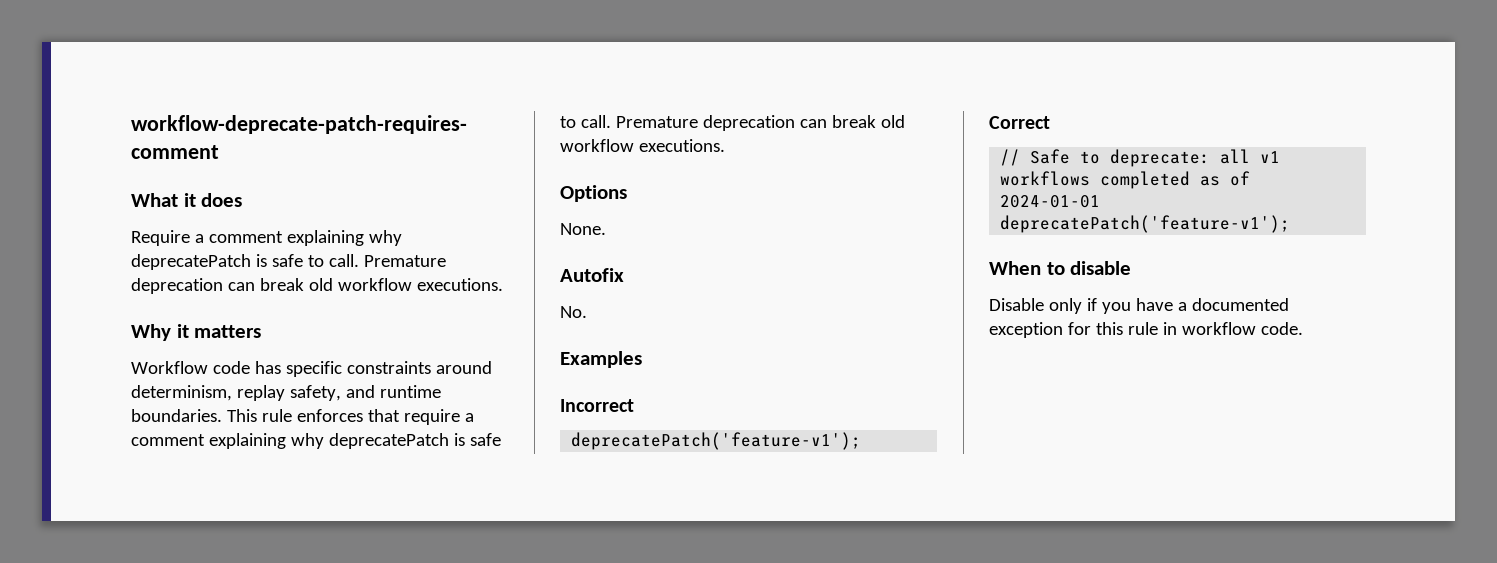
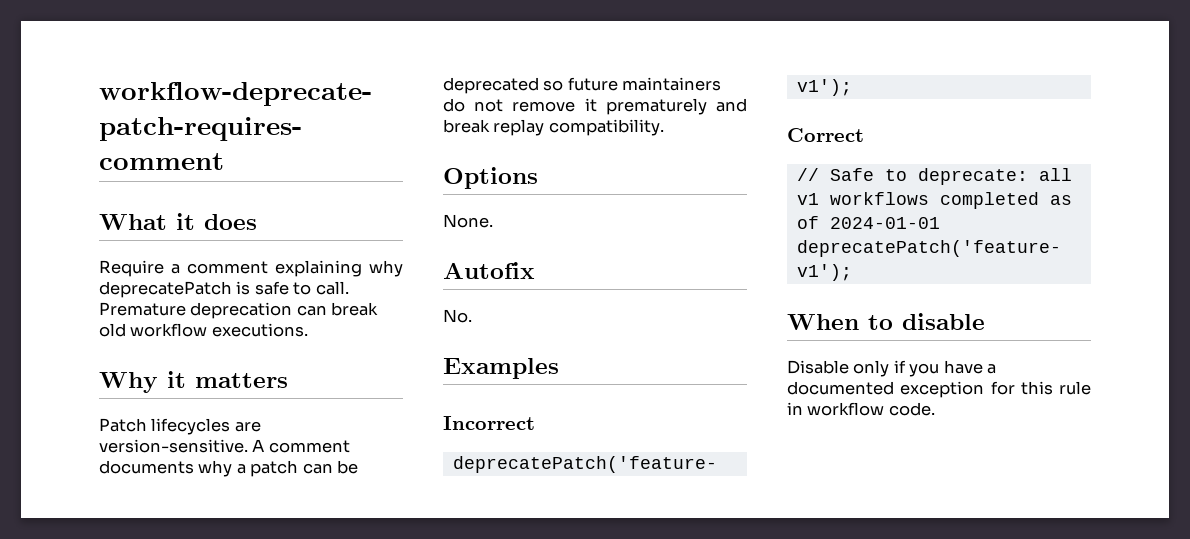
- Workflow code has specific constraints around determinism, replay safety, and runtime boundaries. This rule enforces that require a comment explaining why deprecatePatch is safe to call. Premature deprecation can break old workflow executions.
+ Patch lifecycles are version-sensitive. A comment documents why a patch can be deprecated so future maintainers do not remove it prematurely and break replay compatibility.

